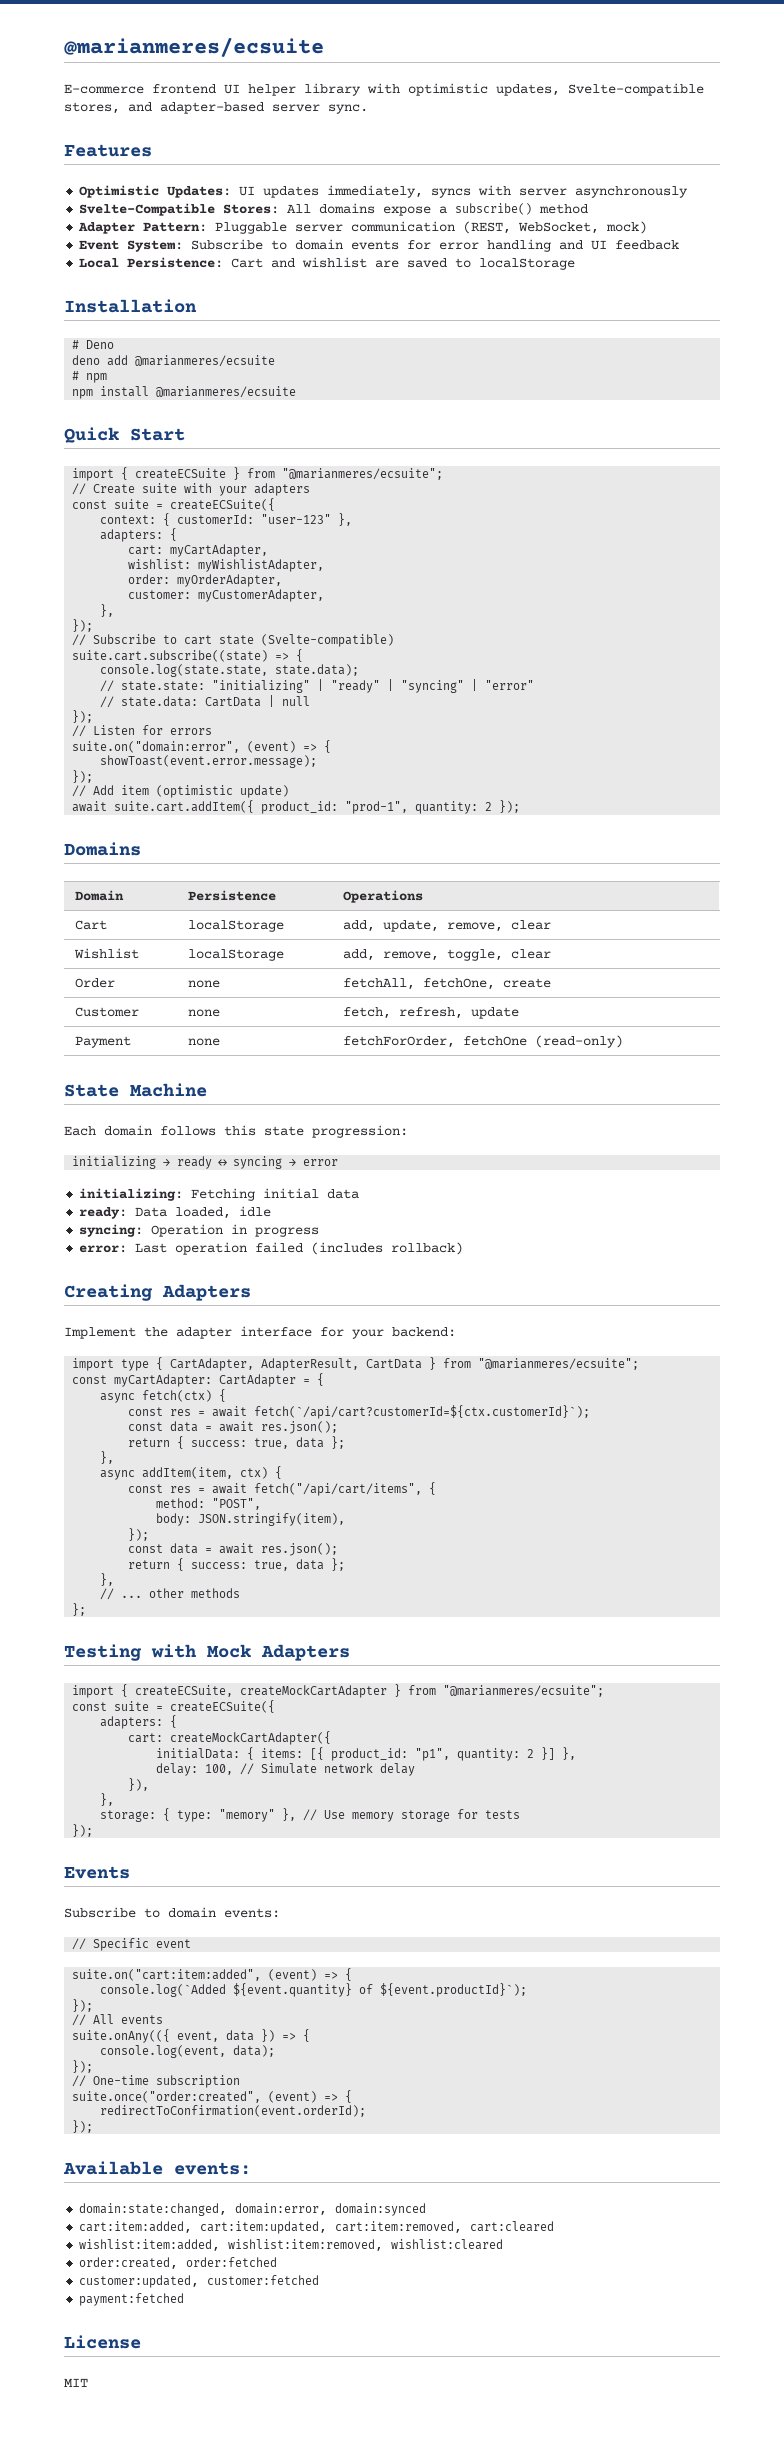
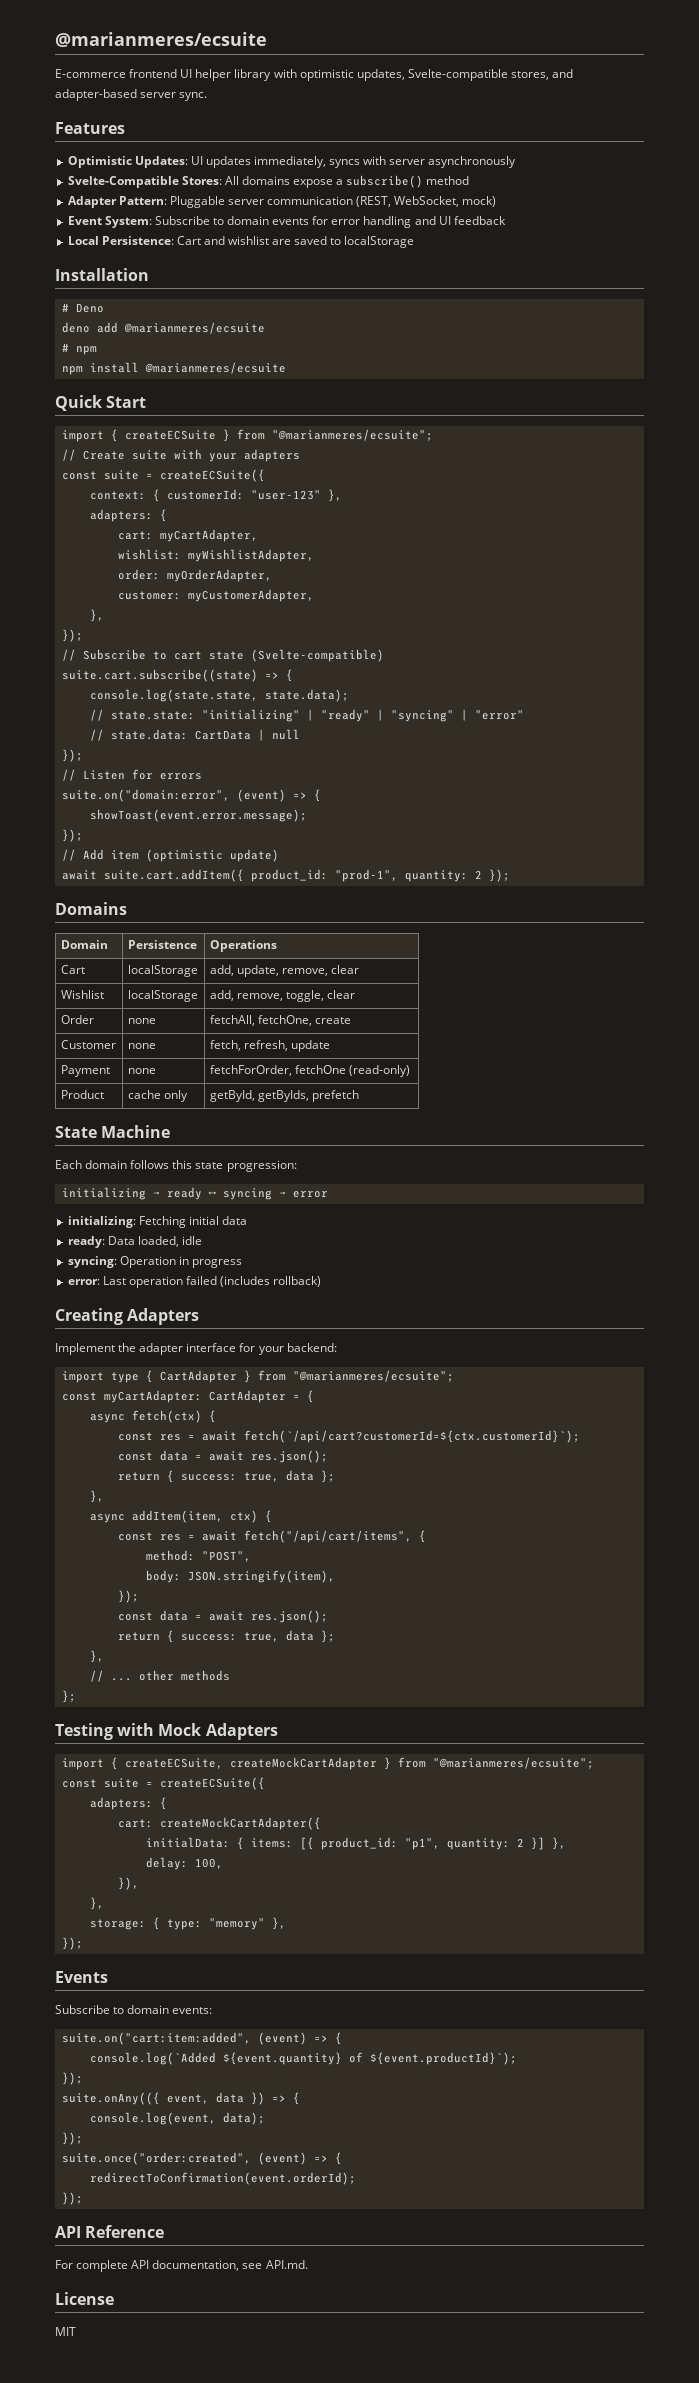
+ Product | cache only | getById, getByIds, prefetch
- import type { CartAdapter, AdapterResult, CartData } from "@marianmeres/ecsuite";
+ import type { CartAdapter } from "@marianmeres/ecsuite";
- delay: 100, // Simulate network delay
+ delay: 100,
- storage: { type: "memory" }, // Use memory storage for tests
+ storage: { type: "memory" },
- // Specific event
- // All events
- // One-time subscription
- Available events:
- domain:state:changed, domain:error, domain:synced
- cart:item:added, cart:item:updated, cart:item:removed, cart:cleared
- wishlist:item:added, wishlist:item:removed, wishlist:cleared
- order:created, order:fetched
- customer:updated, customer:fetched
- payment:fetched
+ API Reference
+ For complete API documentation, see API.md.

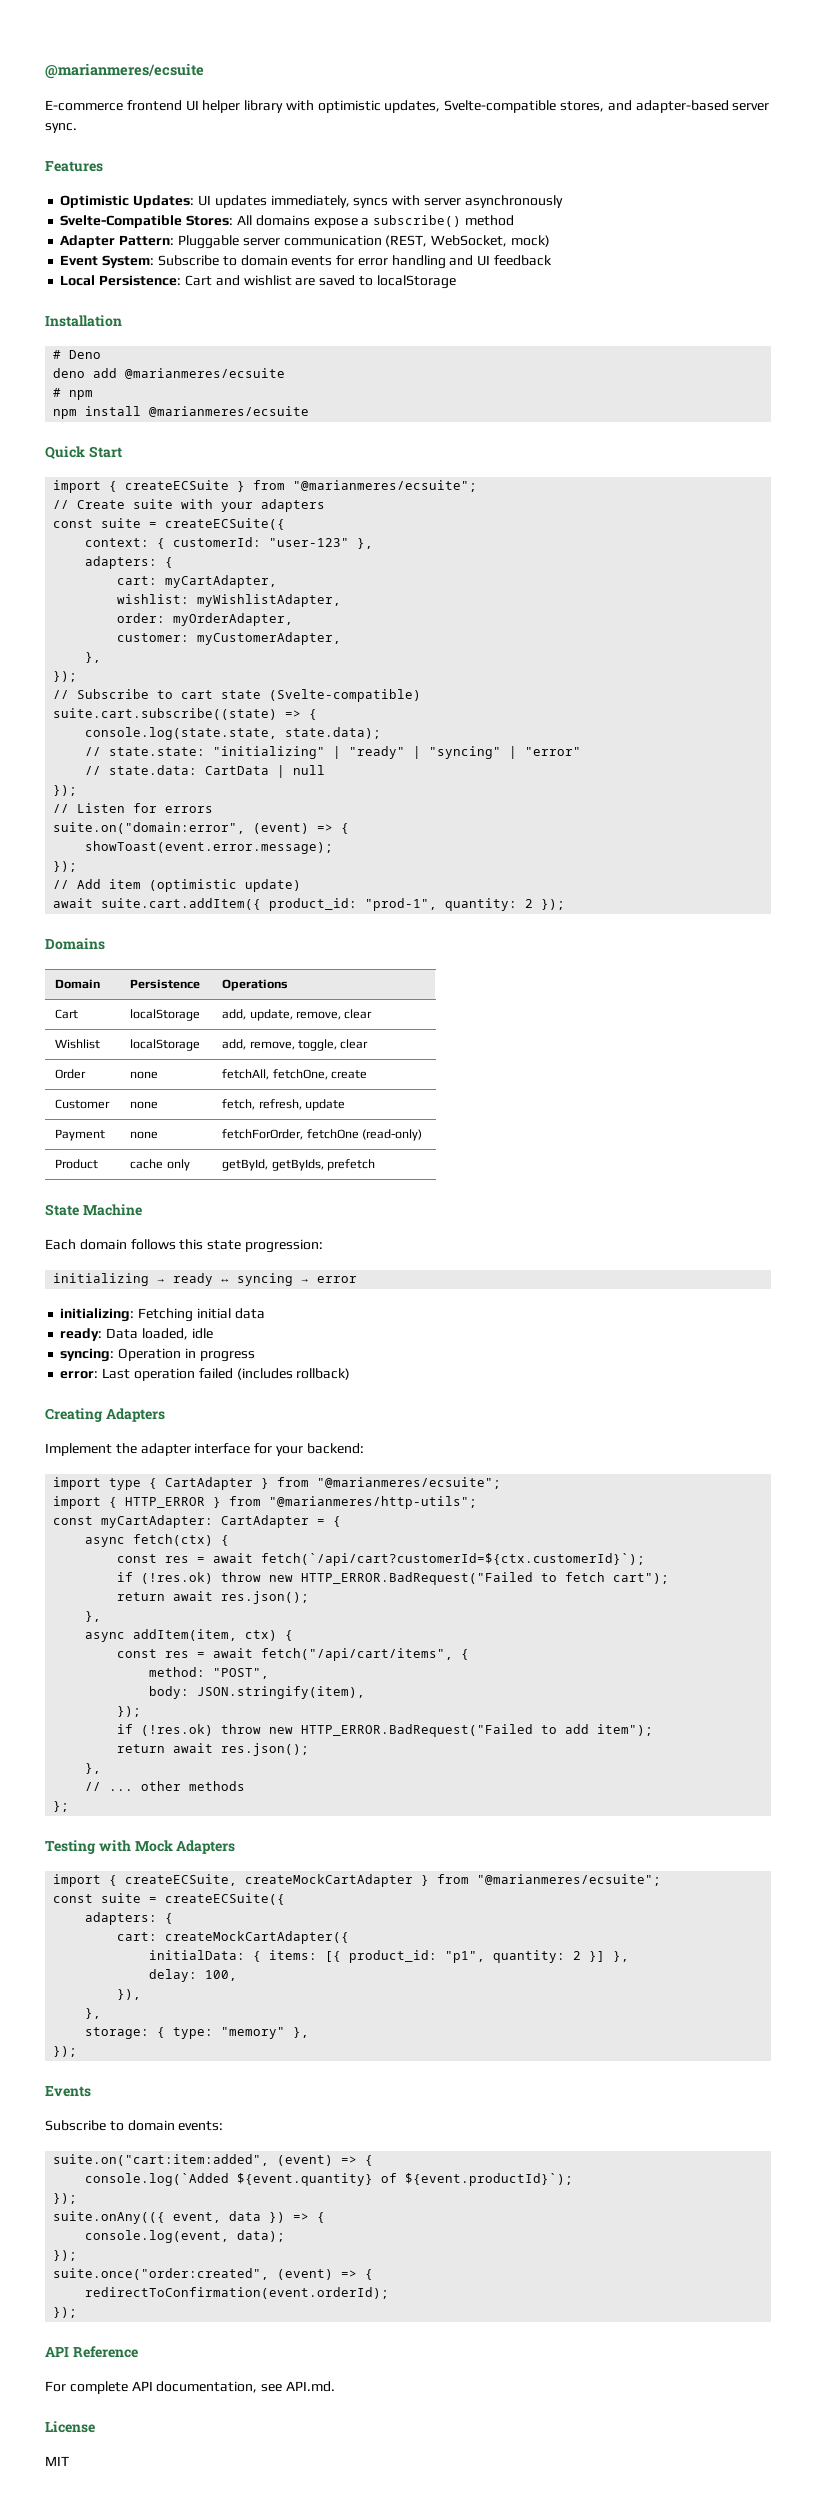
+ import { HTTP_ERROR } from "@marianmeres/http-utils";
  const res = await fetch(`/api/cart?customerId=${ctx.customerId}`);
- const data = await res.json();
- return { success: true, data };
+ if (!res.ok) throw new HTTP_ERROR.BadRequest("Failed to fetch cart");
+ return await res.json();
  body: JSON.stringify(item),
  });
- const data = await res.json();
- return { success: true, data };
+ if (!res.ok) throw new HTTP_ERROR.BadRequest("Failed to add item");
+ return await res.json();

